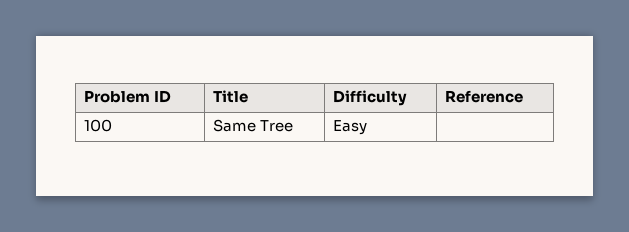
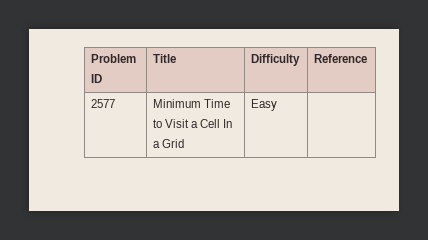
- 100 | Same Tree | Easy |
+ 2577 | Minimum Time to Visit a Cell In a Grid | Easy |

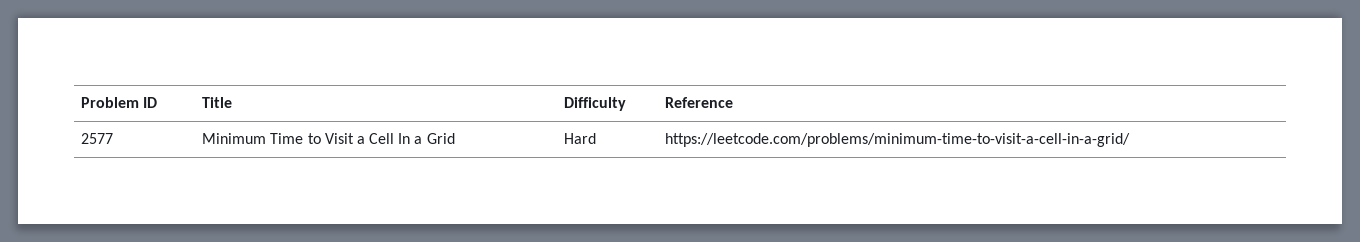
- 2577 | Minimum Time to Visit a Cell In a Grid | Easy |
+ 2577 | Minimum Time to Visit a Cell In a Grid | Hard | https://leetcode.com/problems/minimum-time-to-visit-a-cell-in-a-grid/

